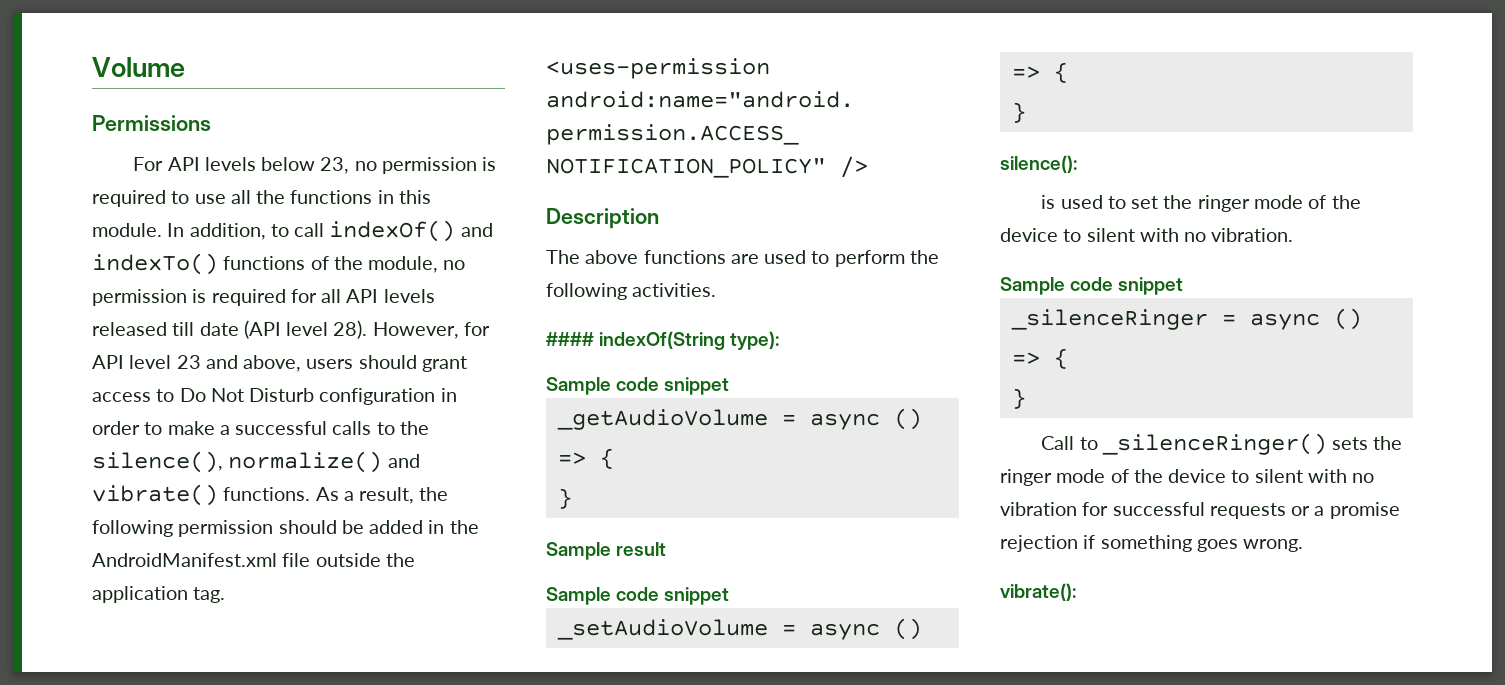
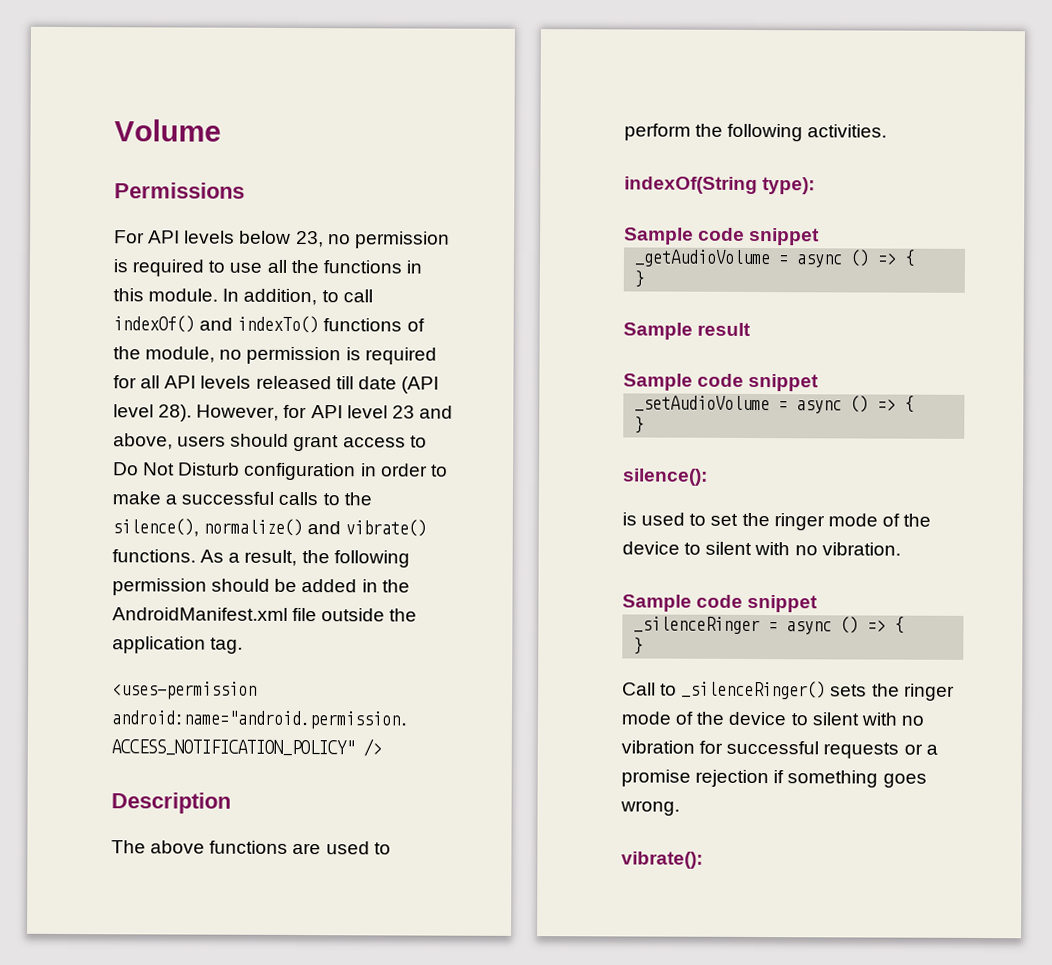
- #### indexOf(String type):
+ indexOf(String type):

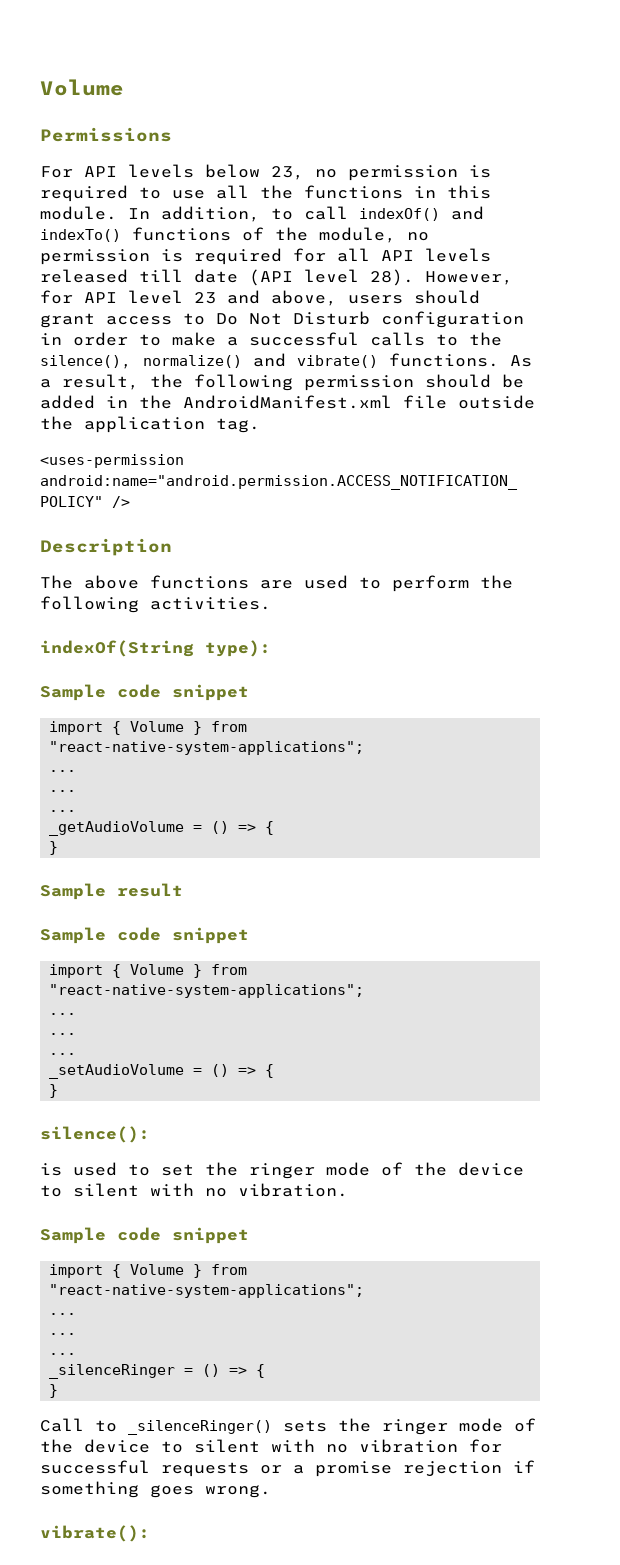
  indexOf(String type):
  Sample code snippet
+ import { Volume } from "react-native-system-applications";
+ ...
+ ...
+ ...
- _getAudioVolume = async () => {
+ _getAudioVolume = () => {
  Sample result
  Sample code snippet
+ import { Volume } from "react-native-system-applications";
+ ...
+ ...
+ ...
- _setAudioVolume = async () => {
+ _setAudioVolume = () => {
  is used to set the ringer mode of the device to silent with no vibration.
  Sample code snippet
+ import { Volume } from "react-native-system-applications";
+ ...
+ ...
+ ...
- _silenceRinger = async () => {
+ _silenceRinger = () => {

